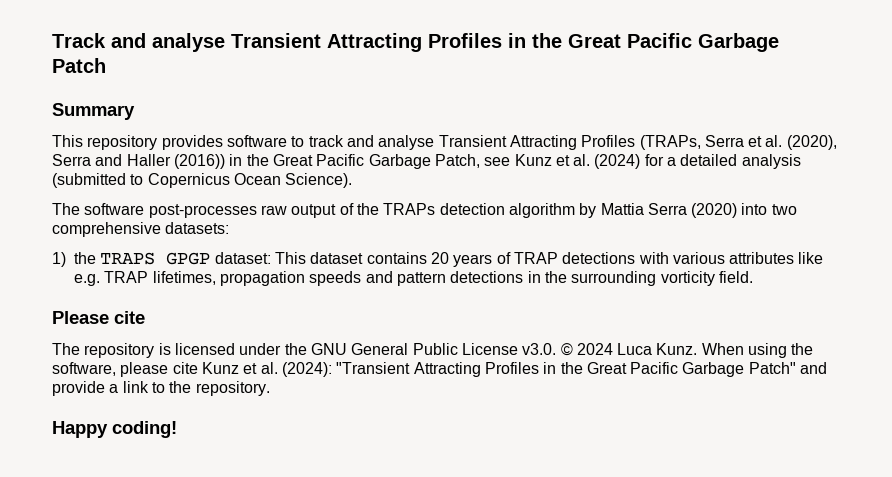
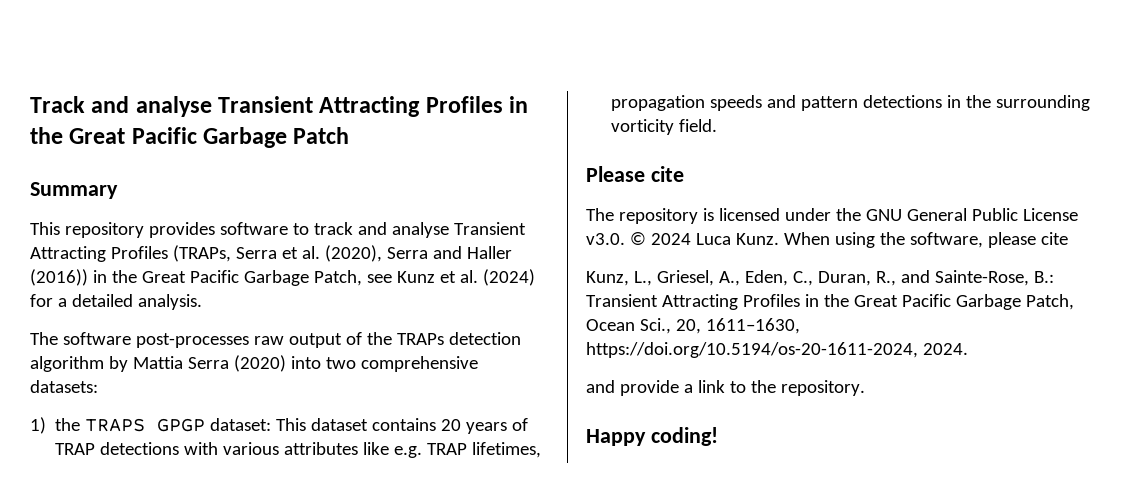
- This repository provides software to track and analyse Transient Attracting Profiles (TRAPs, Serra et al. (2020), Serra and Haller (2016)) in the Great Pacific Garbage Patch, see Kunz et al. (2024) for a detailed analysis (submitted to Copernicus Ocean Science).
+ This repository provides software to track and analyse Transient Attracting Profiles (TRAPs, Serra et al. (2020), Serra and Haller (2016)) in the Great Pacific Garbage Patch, see Kunz et al. (2024) for a detailed analysis.
- When using the software, please cite Kunz et al. (2024): "Transient Attracting Profiles in the Great Pacific Garbage Patch" and provide a link to the repository.
+ When using the software, please cite
+ Kunz, L., Griesel, A., Eden, C., Duran, R., and Sainte-Rose, B.: Transient Attracting Profiles in the Great Pacific Garbage Patch, Ocean Sci., 20, 1611–1630, https://doi.org/10.5194/os-20-1611-2024, 2024.
+ and provide a link to the repository.

